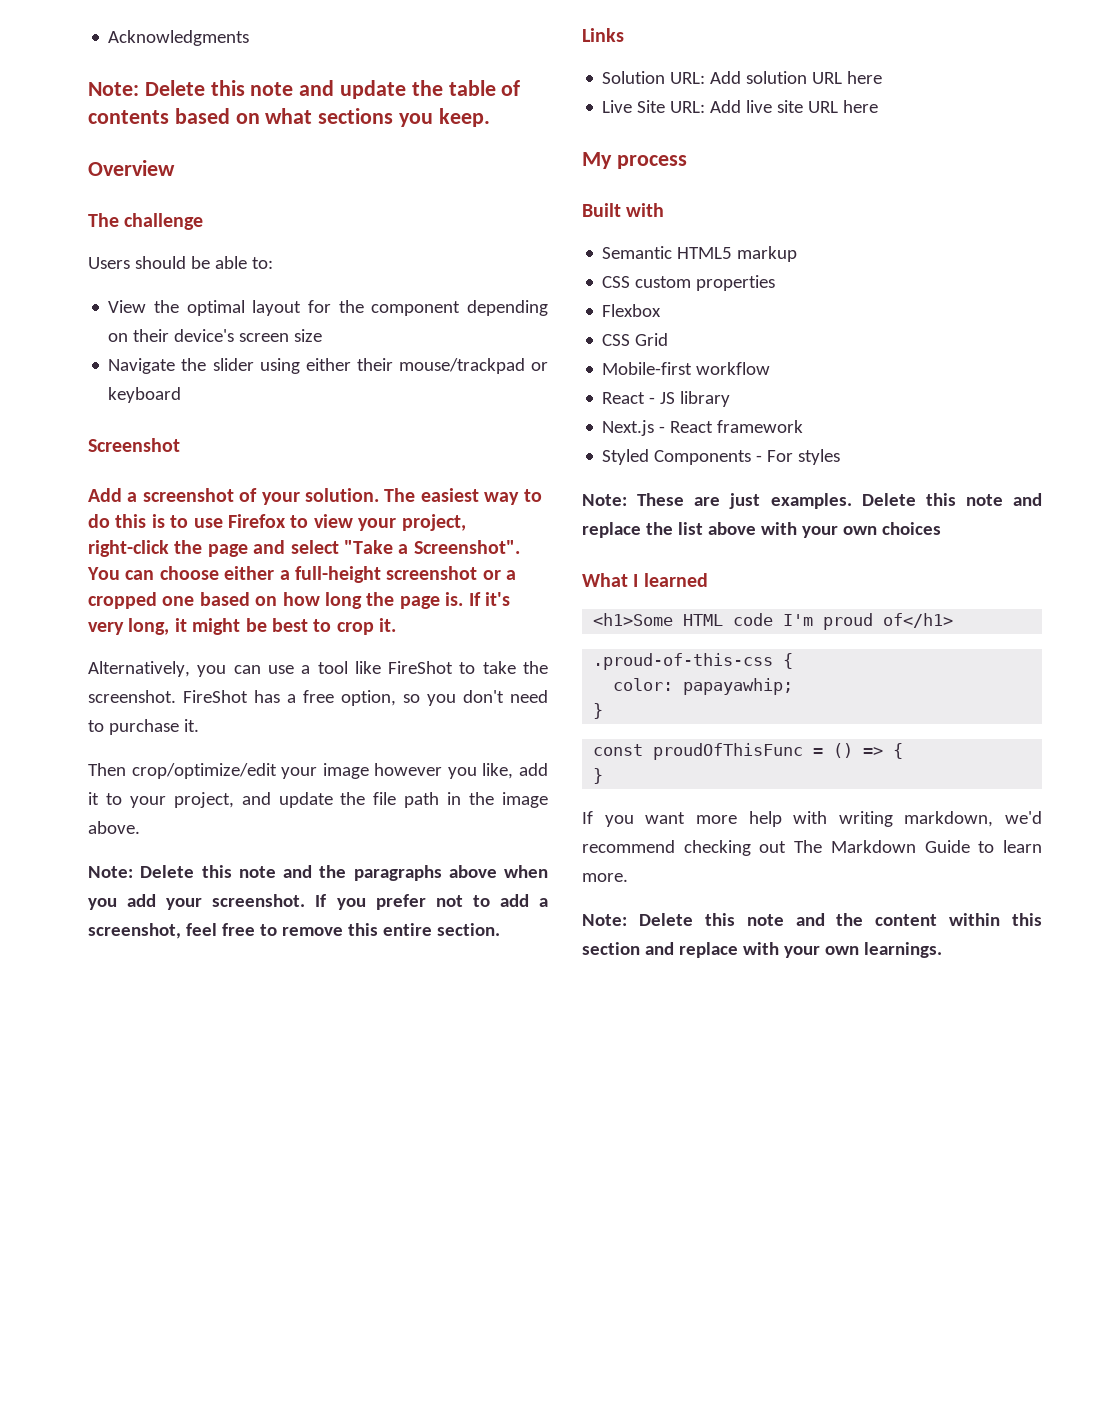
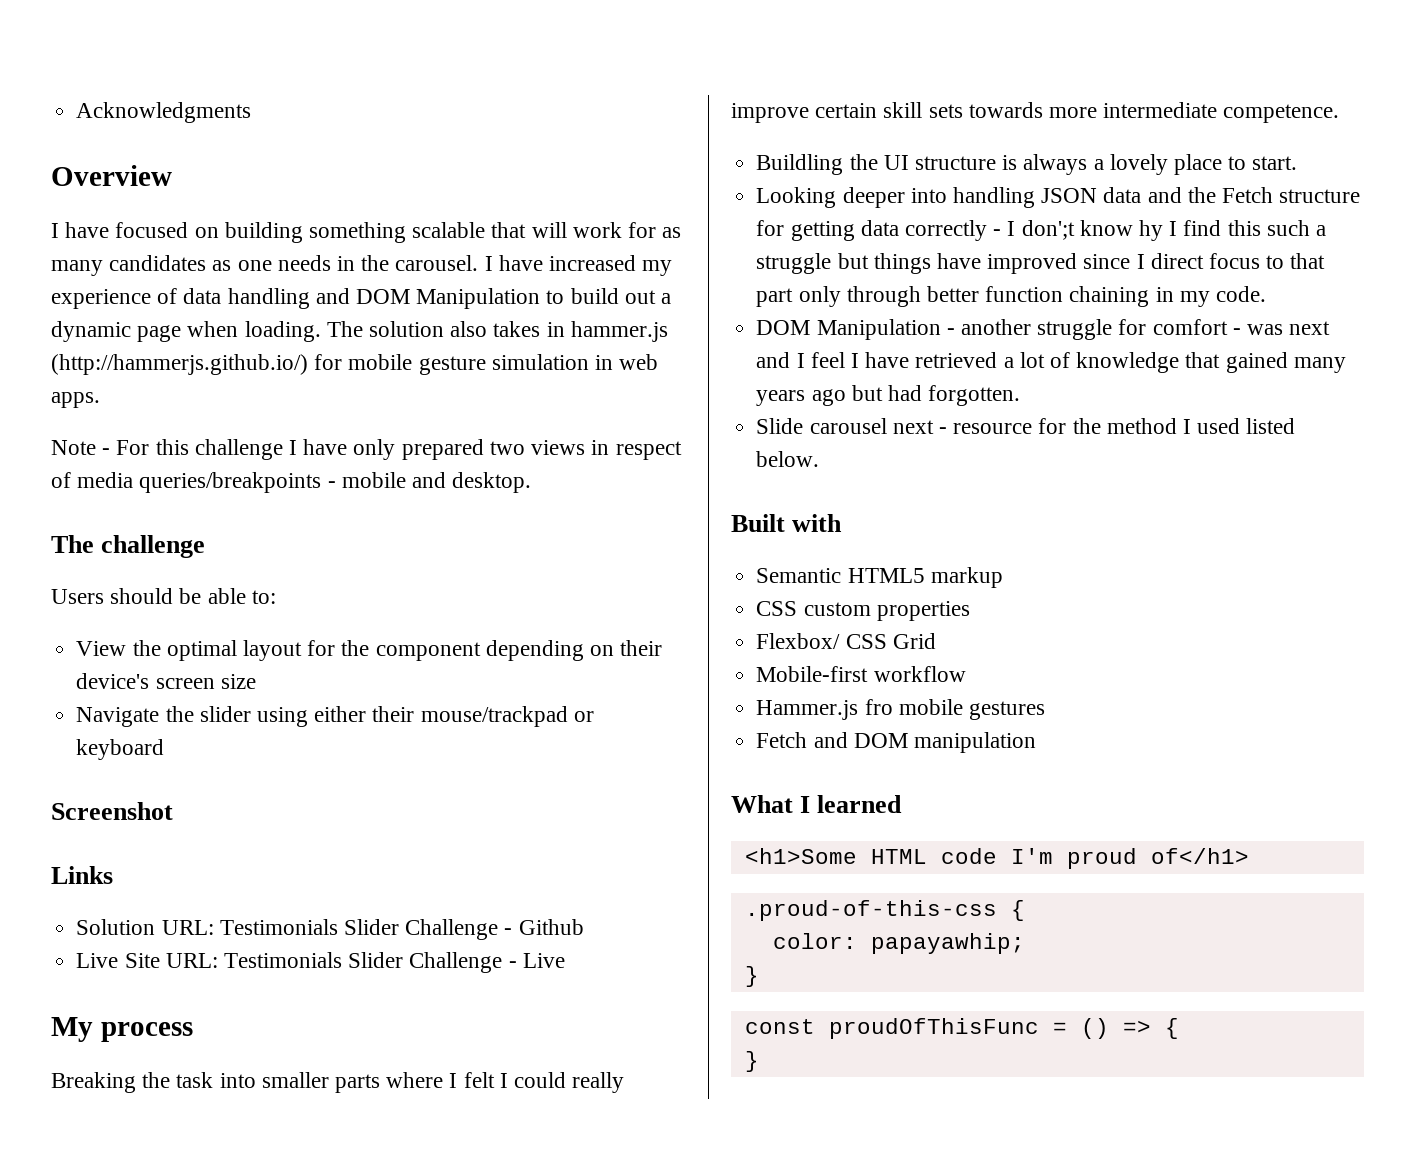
- Note: Delete this note and update the table of contents based on what sections you keep.
  Overview
+ I have focused on building something scalable that will work for as many candidates as one needs in the carousel. I have increased my experience of data handling and DOM Manipulation to build out a dynamic page when loading. The solution also takes in hammer.js (http://hammerjs.github.io/) for mobile gesture simulation in web apps.
+ Note - For this challenge I have only prepared two views in respect of media queries/breakpoints - mobile and desktop.
- Add a screenshot of your solution. The easiest way to do this is to use Firefox to view your project, right-click the page and select "Take a Screenshot". You can choose either a full-height screenshot or a cropped one based on how long the page is. If it's very long, it might be best to crop it.
- Alternatively, you can use a tool like FireShot to take the screenshot. FireShot has a free option, so you don't need to purchase it.
- Then crop/optimize/edit your image however you like, add it to your project, and update the file path in the image above.
- Note: Delete this note and the paragraphs above when you add your screenshot. If you prefer not to add a screenshot, feel free to remove this entire section.
  Links
- Solution URL: Add solution URL here
- Live Site URL: Add live site URL here
+ Solution URL: Testimonials Slider Challenge - Github
+ Live Site URL: Testimonials Slider Challenge - Live
  My process
+ Breaking the task into smaller parts where I felt I could really improve certain skill sets towards more intermediate competence.
+ Buildling the UI structure is always a lovely place to start.
+ Looking deeper into handling JSON data and the Fetch structure for getting data correctly - I don';t know hy I find this such a struggle but things have improved since I direct focus to that part only through better function chaining in my code.
+ DOM Manipulation - another struggle for comfort - was next and I feel I have retrieved a lot of knowledge that gained many years ago but had forgotten.
+ Slide carousel next - resource for the method I used listed below.
- Flexbox
- CSS Grid
+ Flexbox/ CSS Grid
- React - JS library
- Next.js - React framework
- Styled Components - For styles
- Note: These are just examples. Delete this note and replace the list above with your own choices
+ Hammer.js fro mobile gestures
+ Fetch and DOM manipulation
- If you want more help with writing markdown, we'd recommend checking out The Markdown Guide to learn more.
- Note: Delete this note and the content within this section and replace with your own learnings.

